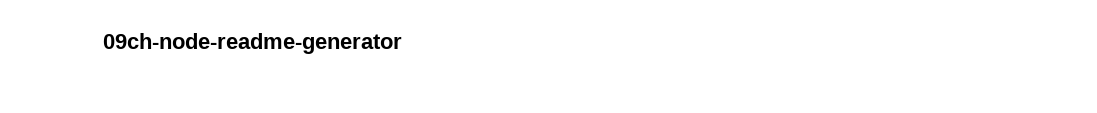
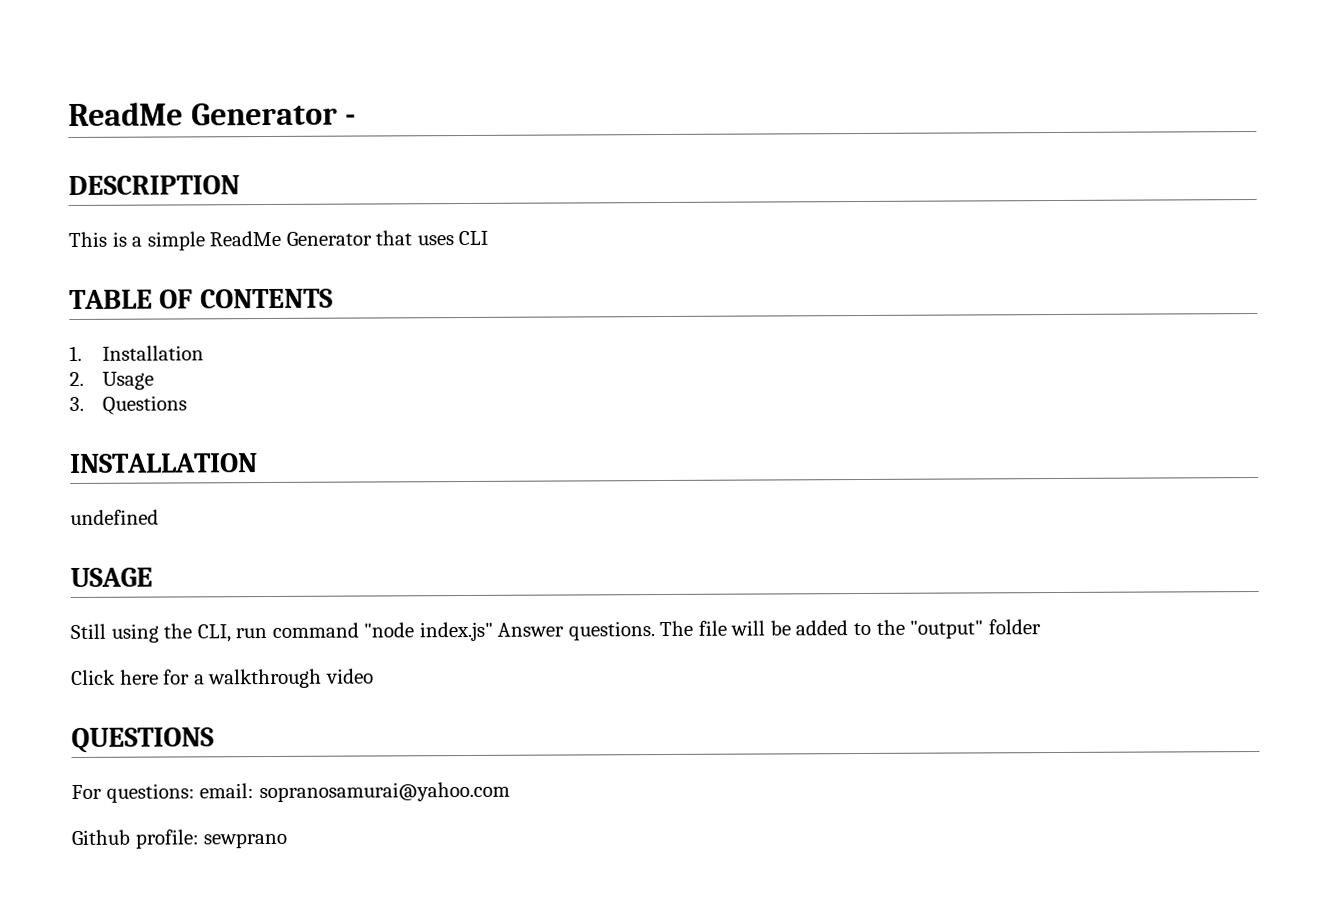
- 09ch-node-readme-generator
+ ReadMe Generator -
+ DESCRIPTION
+ This is a simple ReadMe Generator that uses CLI
+ TABLE OF CONTENTS
+ 1. Installation
+ 2. Usage
+ 3. Questions
+ INSTALLATION
+ undefined
+ USAGE
+ Still using the CLI, run command "node index.js" Answer questions. The file will be added to the "output" folder
+ Click here for a walkthrough video
+ QUESTIONS
+ For questions: email: sopranosamurai@yahoo.com
+ Github profile: sewprano

